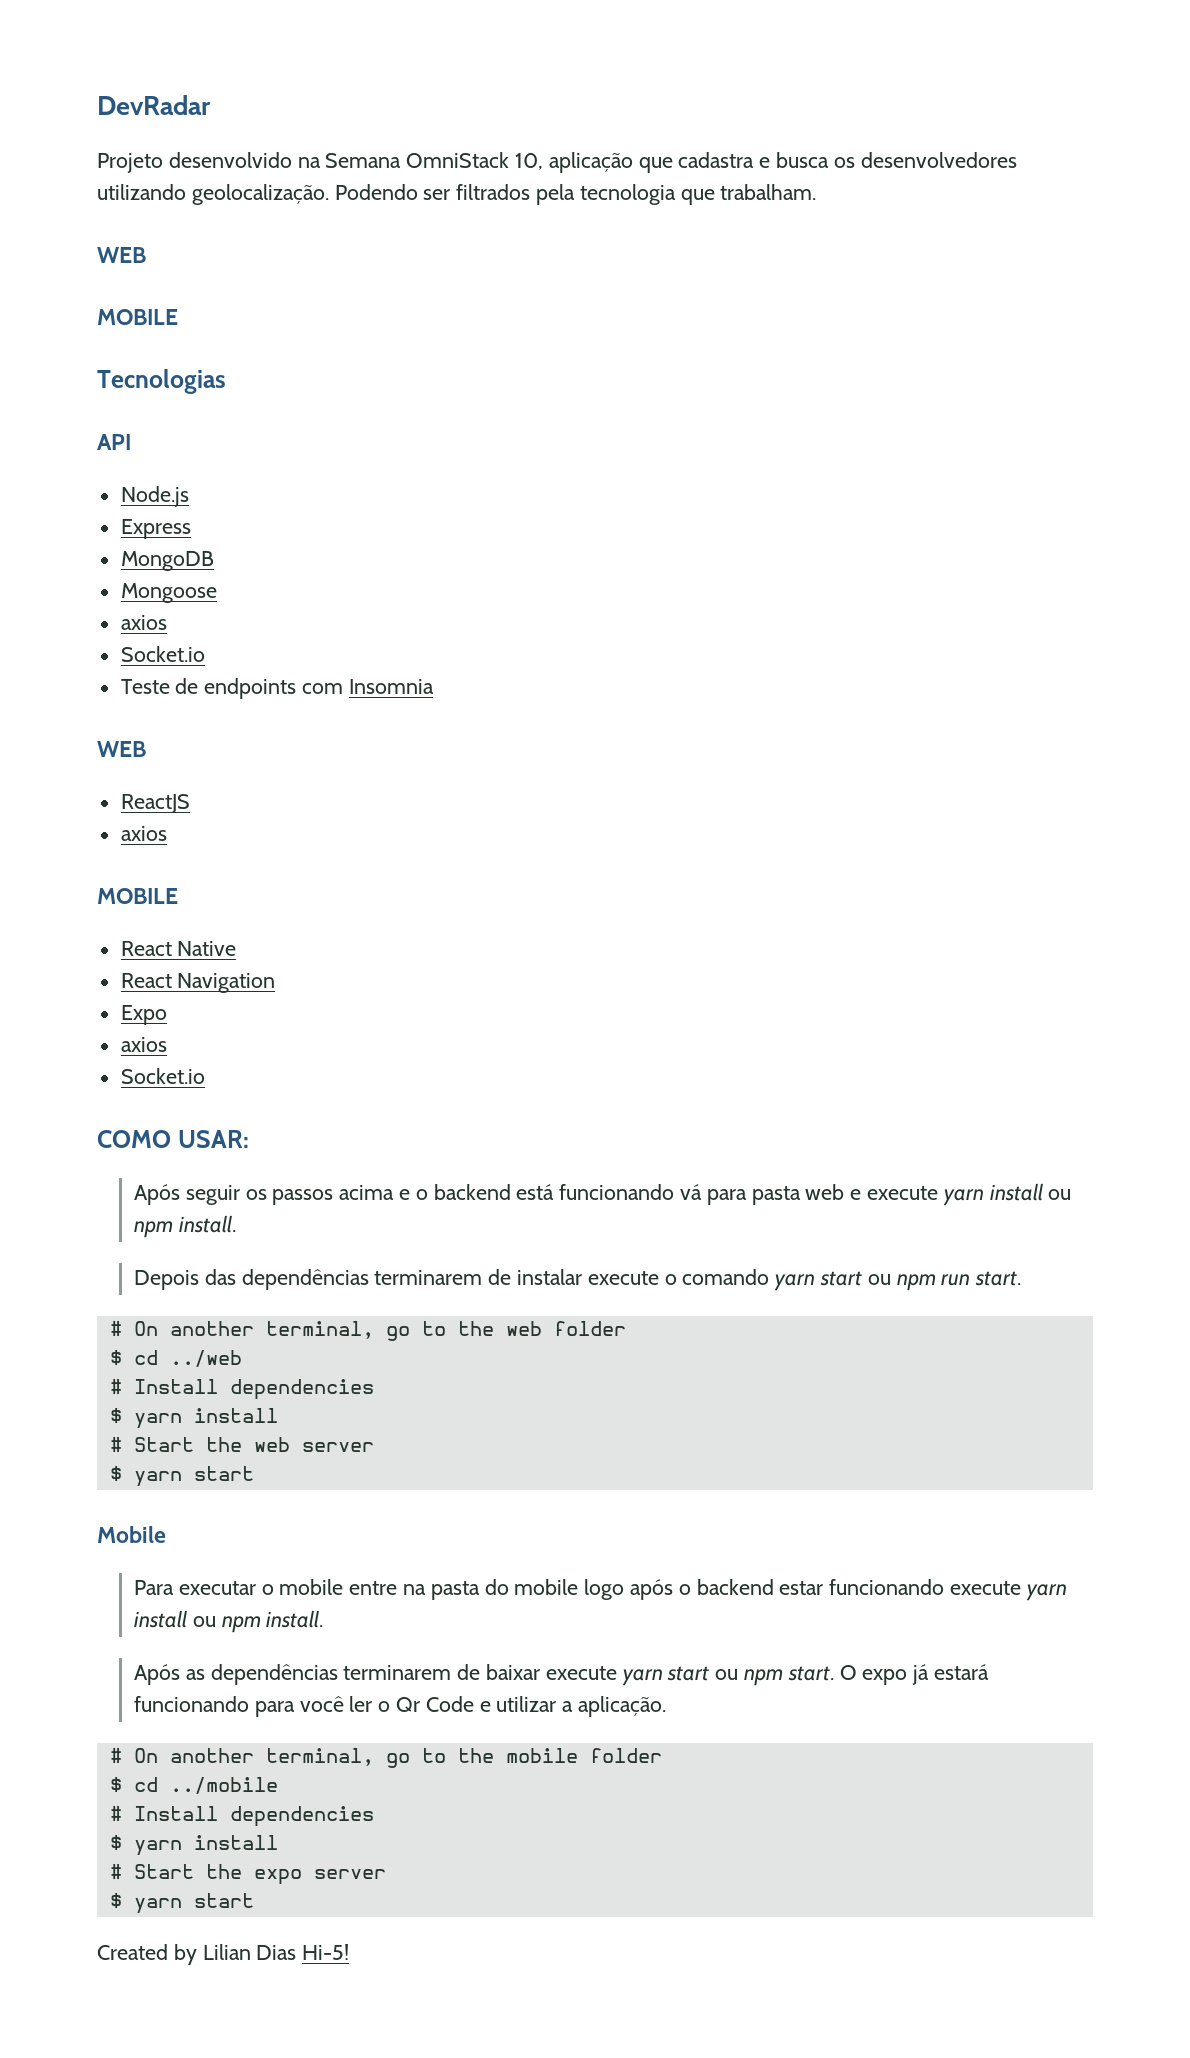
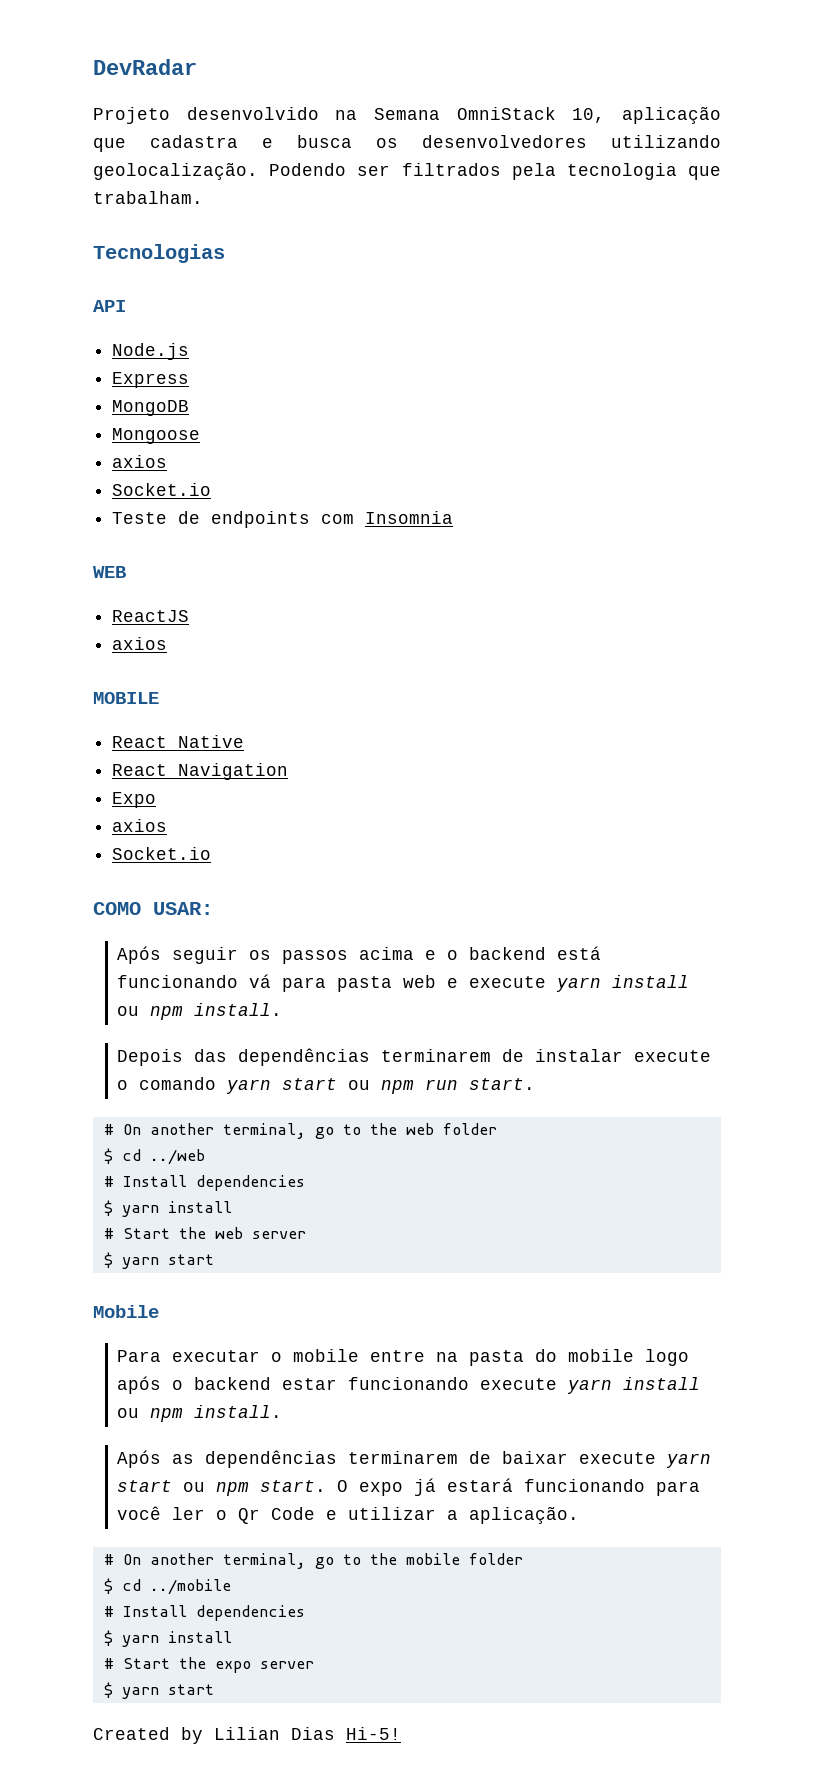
  Podendo ser filtrados pela tecnologia que trabalham.
- WEB
- MOBILE

